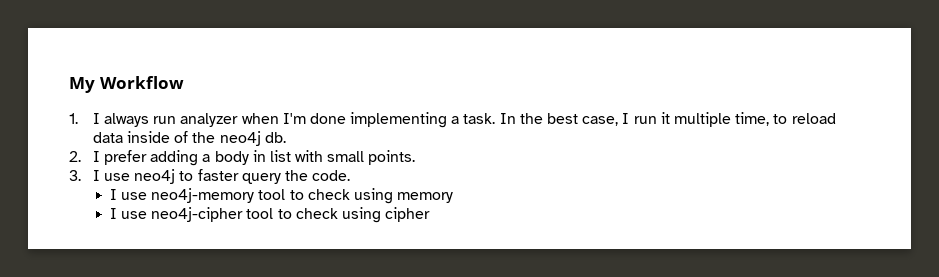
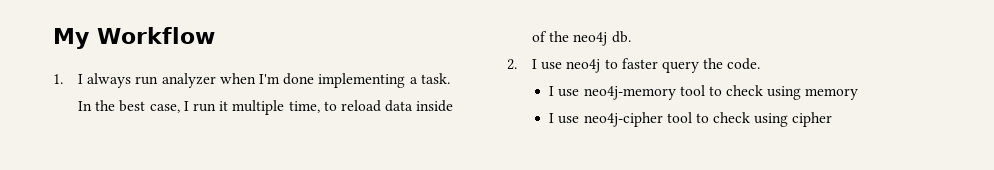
- 2. I prefer adding a body in list with small points.
- 3. I use neo4j to faster query the code.
+ 2. I use neo4j to faster query the code.

